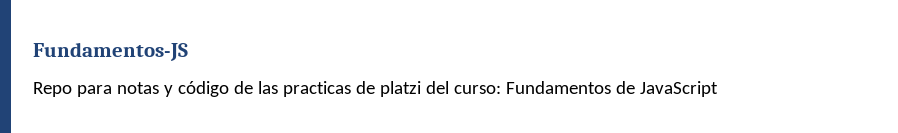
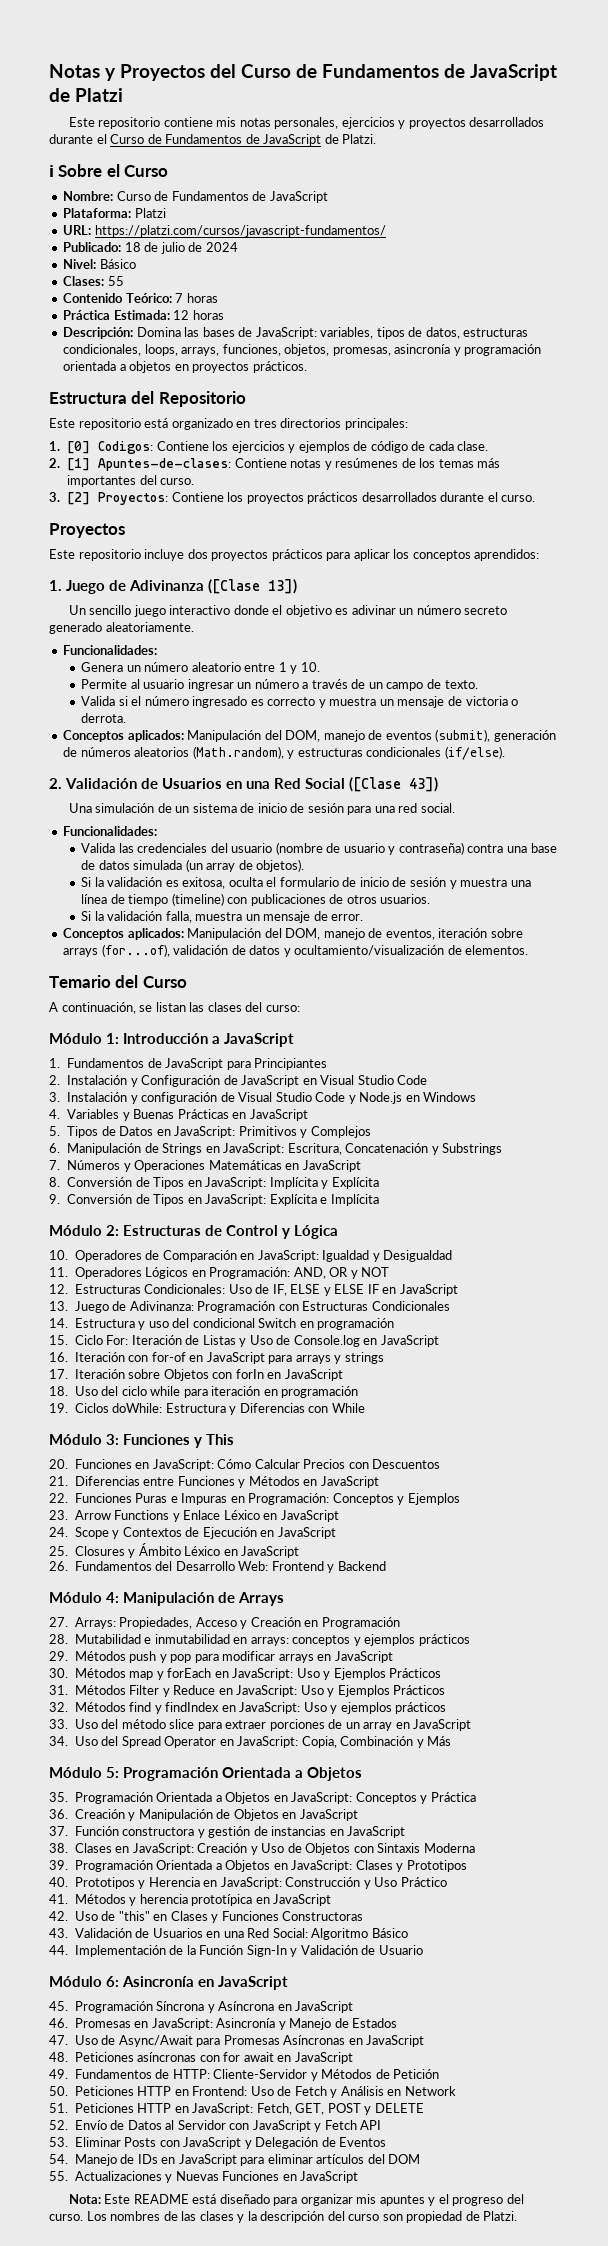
- Fundamentos-JS
- Repo para notas y código de las practicas de platzi del curso: Fundamentos de JavaScript
+ Notas y Proyectos del Curso de Fundamentos de JavaScript de Platzi
+ Este repositorio contiene mis notas personales, ejercicios y proyectos desarrollados durante el Curso de Fundamentos de JavaScript de Platzi.
+ ℹ Sobre el Curso
+ Nombre: Curso de Fundamentos de JavaScript
+ Plataforma: Platzi
+ URL: https://platzi.com/cursos/javascript-fundamentos/
+ Publicado: 18 de julio de 2024
+ Nivel: Básico
+ Clases: 55
+ Contenido Teórico: 7 horas
+ Práctica Estimada: 12 horas
+ Descripción: Domina las bases de JavaScript: variables, tipos de datos, estructuras condicionales, loops, arrays, funciones, objetos, promesas, asincronía y programación orientada a objetos en proyectos prácticos.
+ Estructura del Repositorio
+ Este repositorio está organizado en tres directorios principales:
+ 1. [0] Codigos: Contiene los ejercicios y ejemplos de código de cada clase.
+ 2. [1] Apuntes-de-clases: Contiene notas y resúmenes de los temas más importantes del curso.
+ 3. [2] Proyectos: Contiene los proyectos prácticos desarrollados durante el curso.
+ Proyectos
+ Este repositorio incluye dos proyectos prácticos para aplicar los conceptos aprendidos:
+ 1. Juego de Adivinanza ([Clase 13])
+ Un sencillo juego interactivo donde el objetivo es adivinar un número secreto generado aleatoriamente.
+ Funcionalidades:
+ Genera un número aleatorio entre 1 y 10.
+ Permite al usuario ingresar un número a través de un campo de texto.
+ Valida si el número ingresado es correcto y muestra un mensaje de victoria o derrota.
+ Conceptos aplicados: Manipulación del DOM, manejo de eventos (submit), generación de números aleatorios (Math.random), y estructuras condicionales (if/else).
+ 2. Validación de Usuarios en una Red Social ([Clase 43])
+ Una simulación de un sistema de inicio de sesión para una red social.
+ Funcionalidades:
+ Valida las credenciales del usuario (nombre de usuario y contraseña) contra una base de datos simulada (un array de objetos).
+ Si la validación es exitosa, oculta el formulario de inicio de sesión y muestra una línea de tiempo (timeline) con publicaciones de otros usuarios.
+ Si la validación falla, muestra un mensaje de error.
+ Conceptos aplicados: Manipulación del DOM, manejo de eventos, iteración sobre arrays (for...of), validación de datos y ocultamiento/visualización de elementos.
+ Temario del Curso
+ A continuación, se listan las clases del curso:
+ Módulo 1: Introducción a JavaScript
+ 1. Fundamentos de JavaScript para Principiantes
+ 2. Instalación y Configuración de JavaScript en Visual Studio Code
+ 3. Instalación y configuración de Visual Studio Code y Node.js en Windows
+ 4. Variables y Buenas Prácticas en JavaScript
+ 5. Tipos de Datos en JavaScript: Primitivos y Complejos
+ 6. Manipulación de Strings en JavaScript: Escritura, Concatenación y Substrings
+ 7. Números y Operaciones Matemáticas en JavaScript
+ 8. Conversión de Tipos en JavaScript: Implícita y Explícita
+ 9. Conversión de Tipos en JavaScript: Explícita e Implícita
+ Módulo 2: Estructuras de Control y Lógica
+ 10. Operadores de Comparación en JavaScript: Igualdad y Desigualdad
+ 11. Operadores Lógicos en Programación: AND, OR y NOT
+ 12. Estructuras Condicionales: Uso de IF, ELSE y ELSE IF en JavaScript
+ 13. Juego de Adivinanza: Programación con Estructuras Condicionales
+ 14. Estructura y uso del condicional Switch en programación
+ 15. Ciclo For: Iteración de Listas y Uso de Console.log en JavaScript
+ 16. Iteración con for-of en JavaScript para arrays y strings
+ 17. Iteración sobre Objetos con forIn en JavaScript
+ 18. Uso del ciclo while para iteración en programación
+ 19. Ciclos doWhile: Estructura y Diferencias con While
+ Módulo 3: Funciones y This
+ 20. Funciones en JavaScript: Cómo Calcular Precios con Descuentos
+ 21. Diferencias entre Funciones y Métodos en JavaScript
+ 22. Funciones Puras e Impuras en Programación: Conceptos y Ejemplos
+ 23. Arrow Functions y Enlace Léxico en JavaScript
+ 24. Scope y Contextos de Ejecución en JavaScript
+ 25. Closures y Ámbito Léxico en JavaScript
+ 26. Fundamentos del Desarrollo Web: Frontend y Backend
+ Módulo 4: Manipulación de Arrays
+ 27. Arrays: Propiedades, Acceso y Creación en Programación
+ 28. Mutabilidad e inmutabilidad en arrays: conceptos y ejemplos prácticos
+ 29. Métodos push y pop para modificar arrays en JavaScript
+ 30. Métodos map y forEach en JavaScript: Uso y Ejemplos Prácticos
+ 31. Métodos Filter y Reduce en JavaScript: Uso y Ejemplos Prácticos
+ 32. Métodos find y findIndex en JavaScript: Uso y ejemplos prácticos
+ 33. Uso del método slice para extraer porciones de un array en JavaScript
+ 34. Uso del Spread Operator en JavaScript: Copia, Combinación y Más
+ Módulo 5: Programación Orientada a Objetos
+ 35. Programación Orientada a Objetos en JavaScript: Conceptos y Práctica
+ 36. Creación y Manipulación de Objetos en JavaScript
+ 37. Función constructora y gestión de instancias en JavaScript
+ 38. Clases en JavaScript: Creación y Uso de Objetos con Sintaxis Moderna
+ 39. Programación Orientada a Objetos en JavaScript: Clases y Prototipos
+ 40. Prototipos y Herencia en JavaScript: Construcción y Uso Práctico
+ 41. Métodos y herencia prototípica en JavaScript
+ 42. Uso de "this" en Clases y Funciones Constructoras
+ 43. Validación de Usuarios en una Red Social: Algoritmo Básico
+ 44. Implementación de la Función Sign-In y Validación de Usuario
+ Módulo 6: Asincronía en JavaScript
+ 45. Programación Síncrona y Asíncrona en JavaScript
+ 46. Promesas en JavaScript: Asincronía y Manejo de Estados
+ 47. Uso de Async/Await para Promesas Asíncronas en JavaScript
+ 48. Peticiones asíncronas con for await en JavaScript
+ 49. Fundamentos de HTTP: Cliente-Servidor y Métodos de Petición
+ 50. Peticiones HTTP en Frontend: Uso de Fetch y Análisis en Network
+ 51. Peticiones HTTP en JavaScript: Fetch, GET, POST y DELETE
+ 52. Envío de Datos al Servidor con JavaScript y Fetch API
+ 53. Eliminar Posts con JavaScript y Delegación de Eventos
+ 54. Manejo de IDs en JavaScript para eliminar artículos del DOM
+ 55. Actualizaciones y Nuevas Funciones en JavaScript
+ Nota: Este README está diseñado para organizar mis apuntes y el progreso del curso. Los nombres de las clases y la descripción del curso son propiedad de Platzi.

